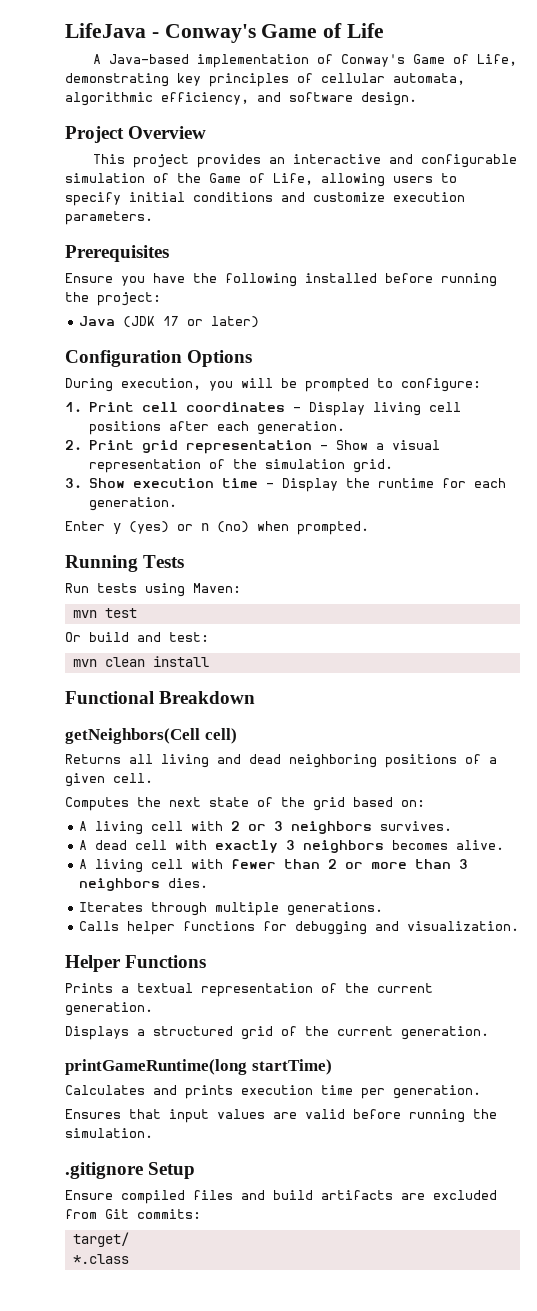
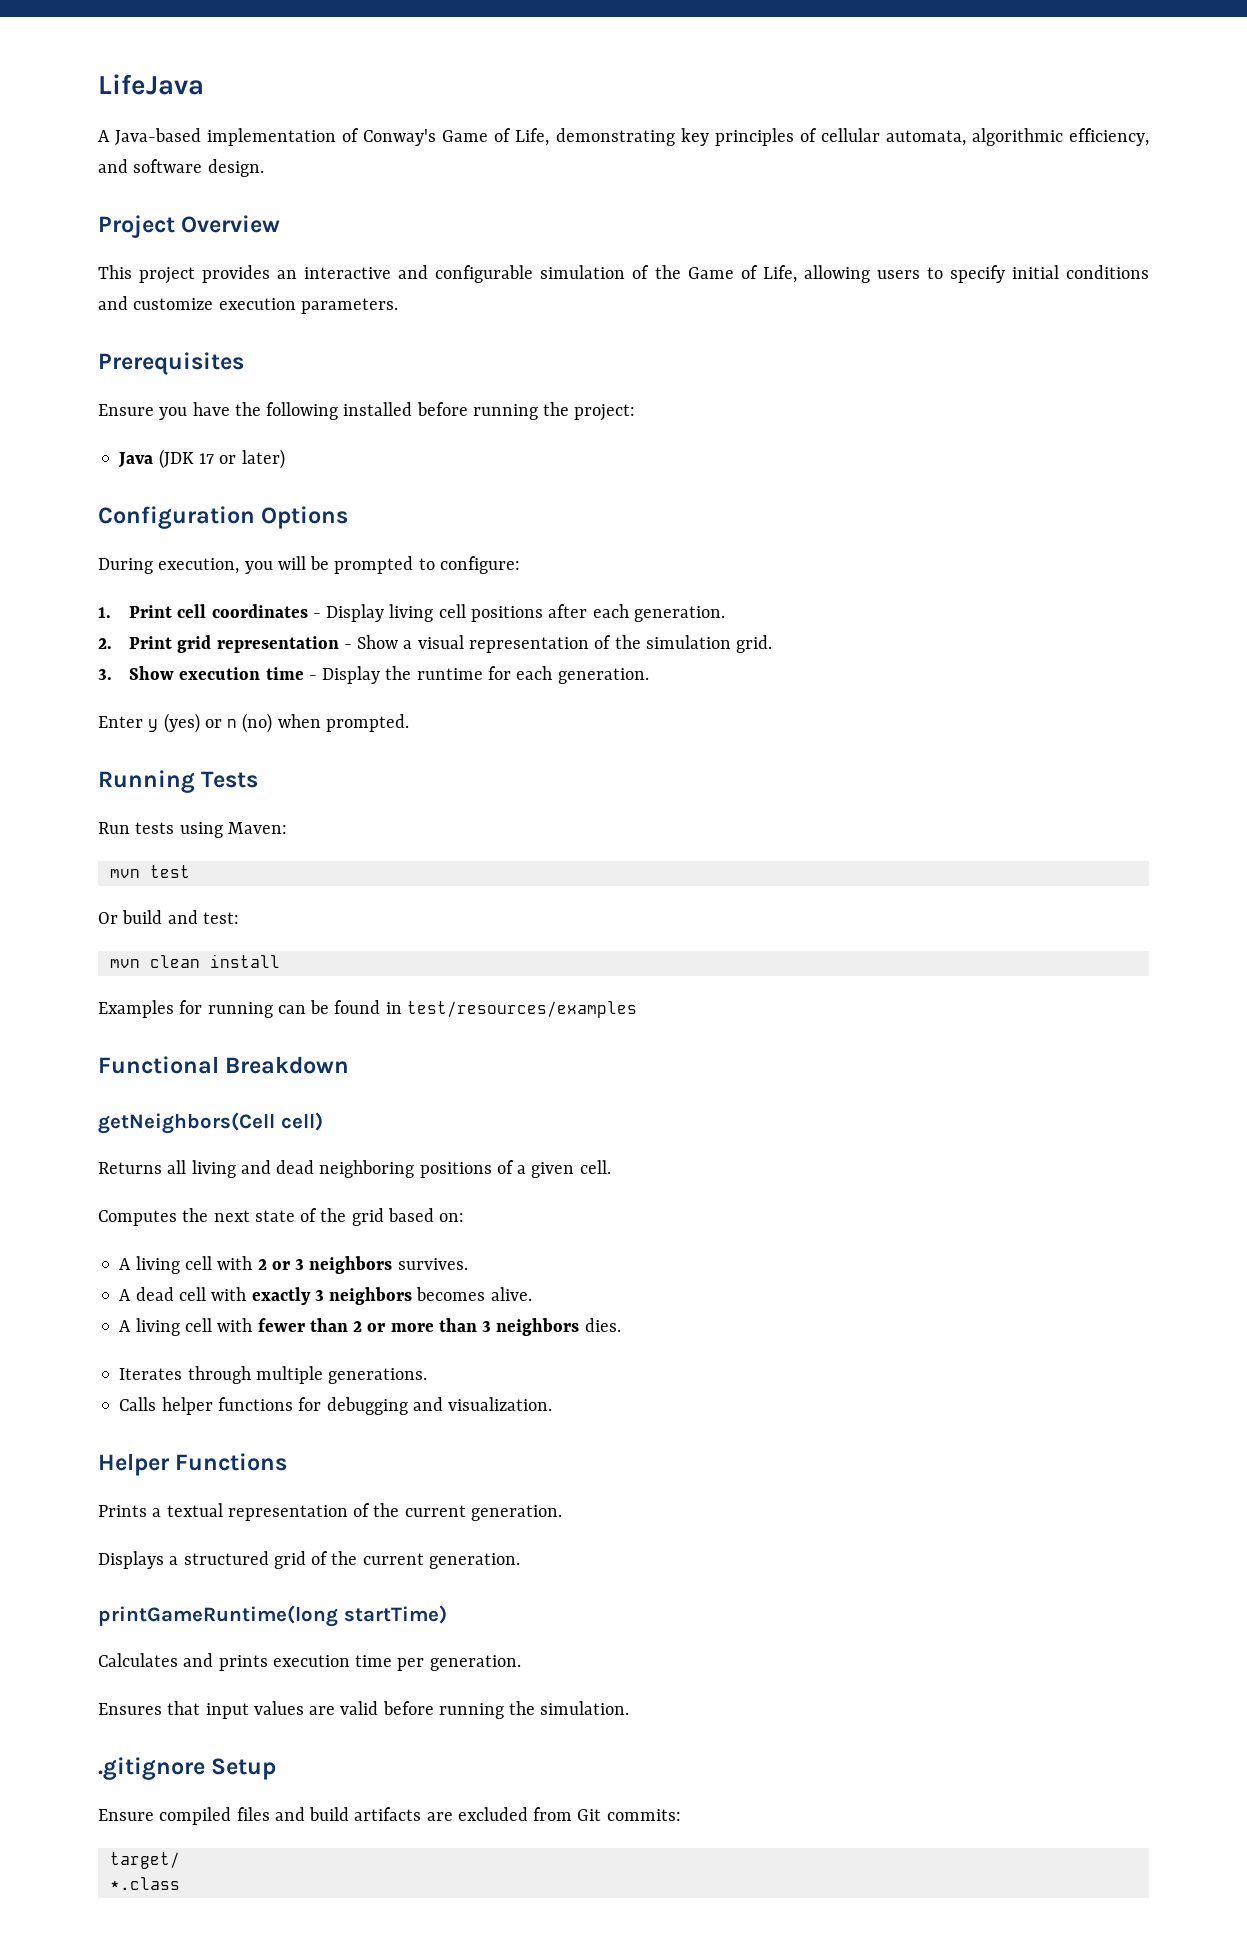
- LifeJava - Conway's Game of Life
+ LifeJava
+ Examples for running can be found in test/resources/examples

